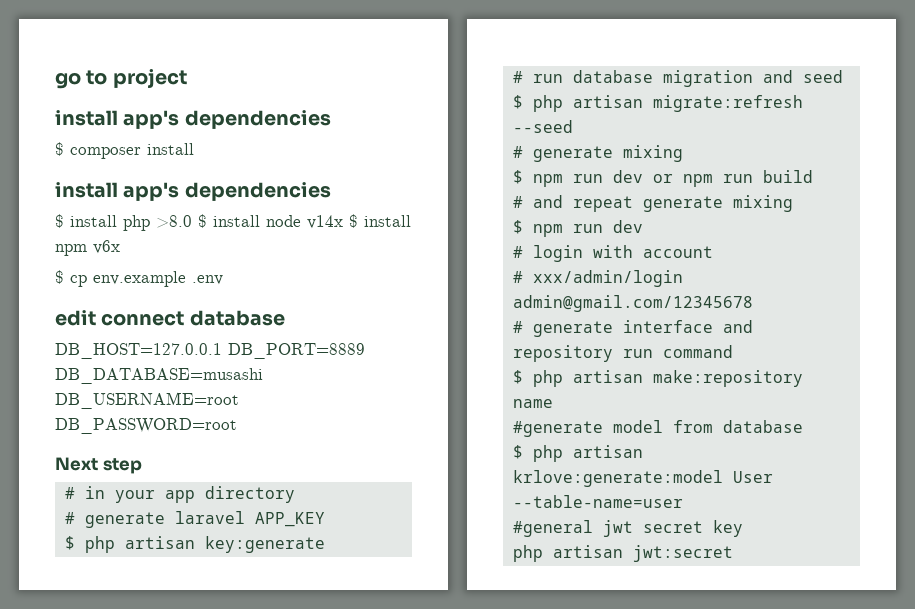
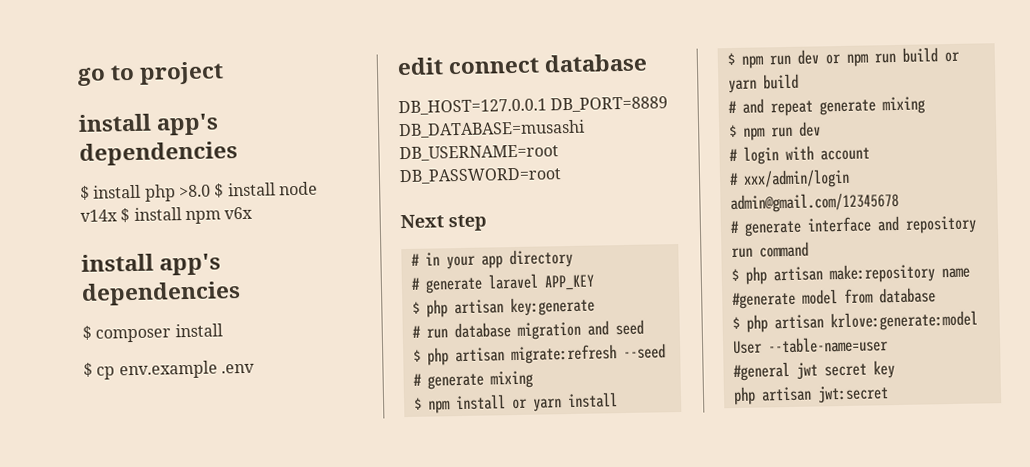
- $ composer install
- install app's dependencies
  $ install php >8.0 $ install node v14x $ install npm v6x
+ install app's dependencies
+ $ composer install
+ $ npm install or yarn install
- $ npm run dev or npm run build
+ $ npm run dev or npm run build or yarn build

